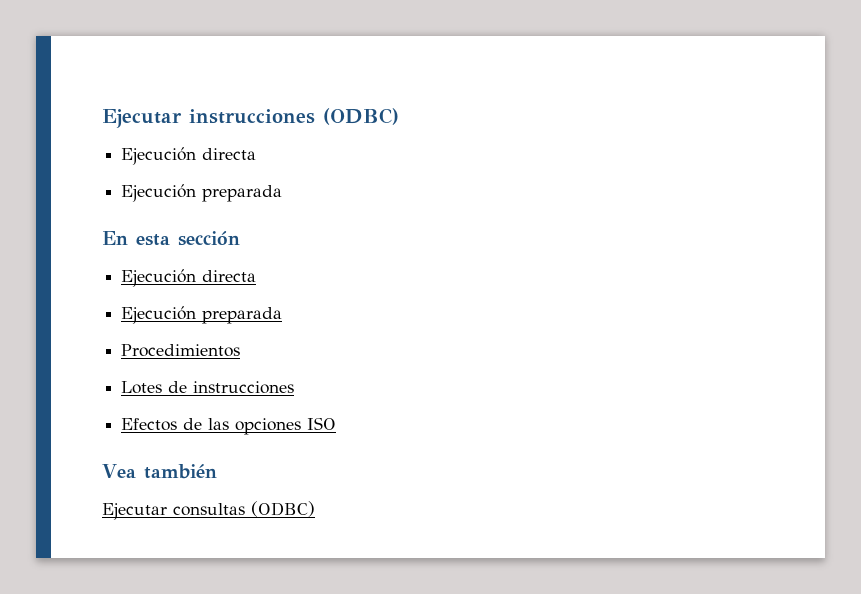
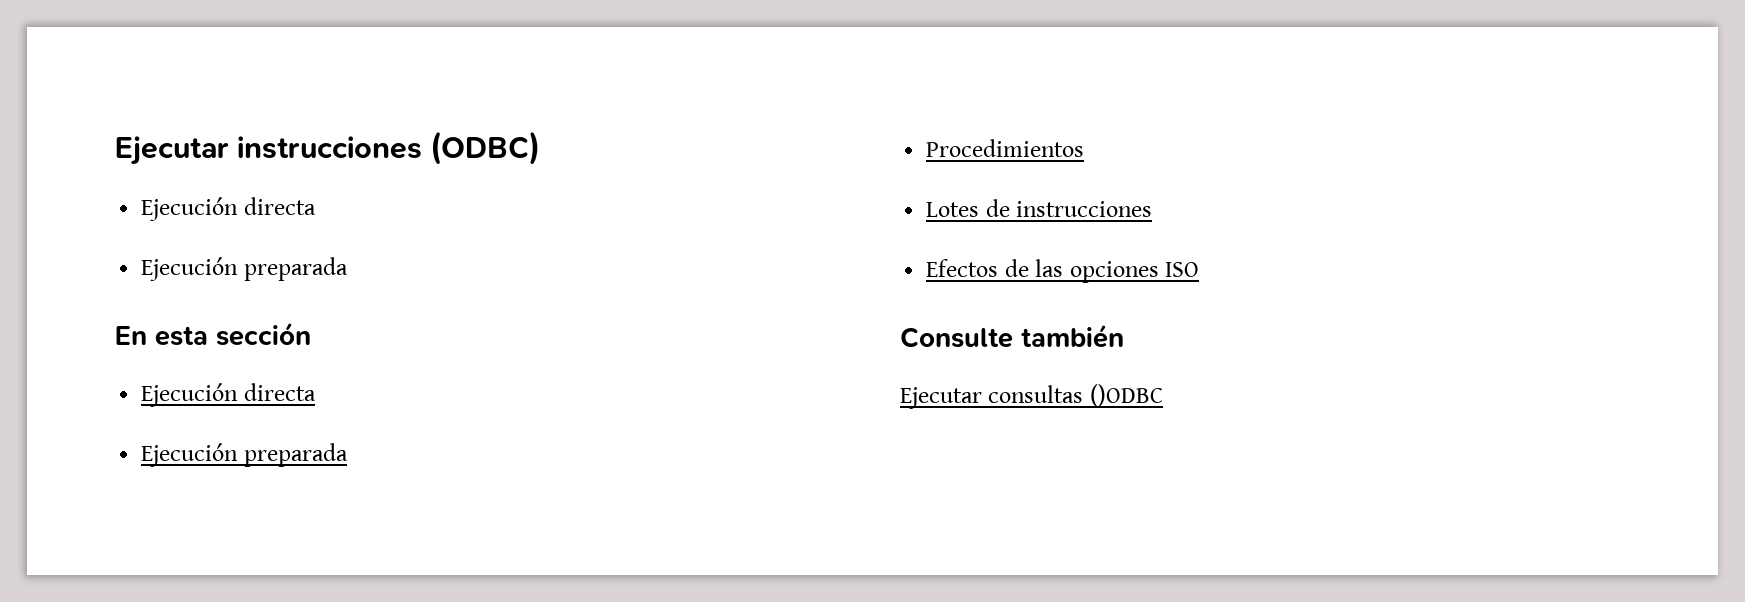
- Vea también
+ Consulte también
- Ejecutar consultas (ODBC)
+ Ejecutar consultas ()ODBC

